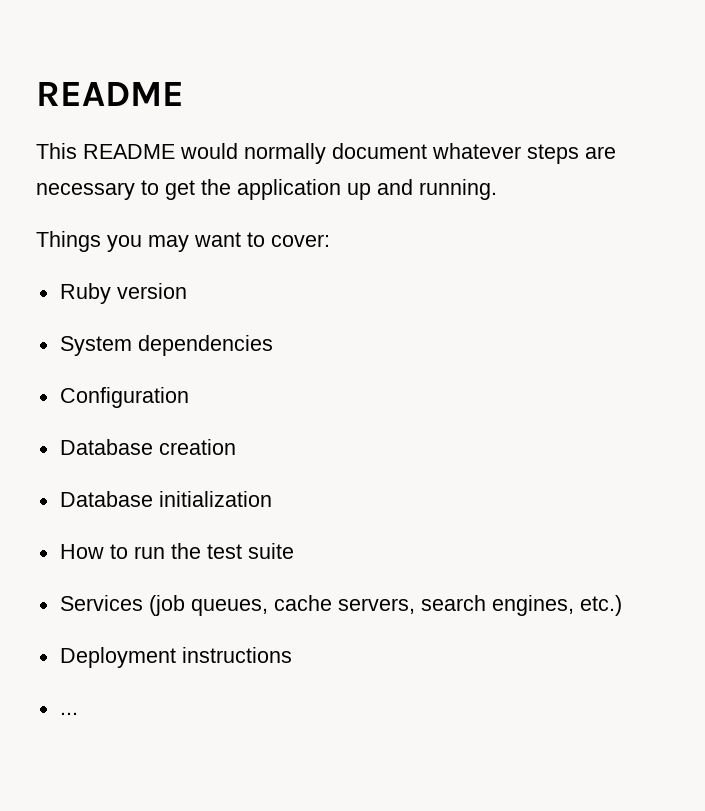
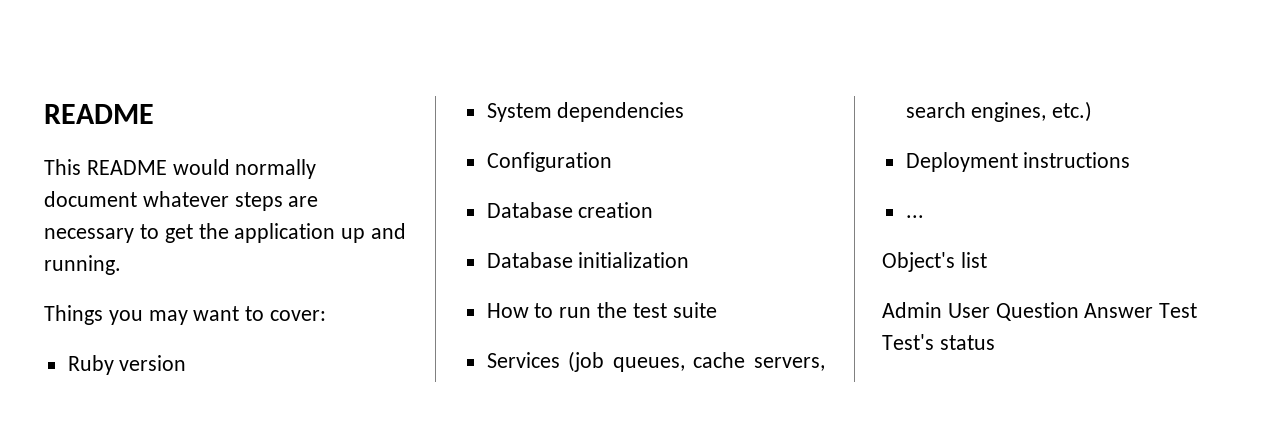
+ Object's list
+ Admin User Question Answer Test Test's status

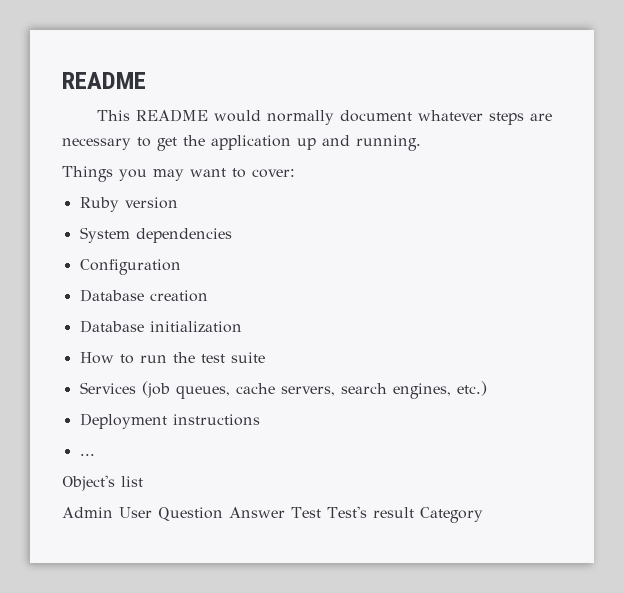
- Admin User Question Answer Test Test's status
+ Admin User Question Answer Test Test's result Category

